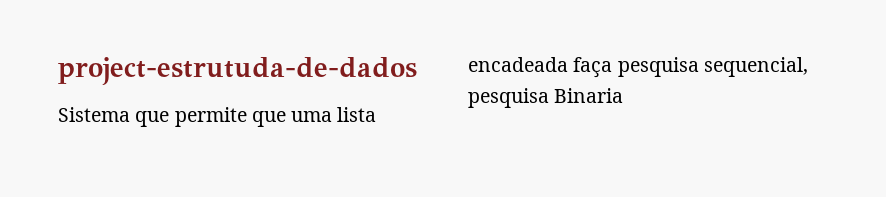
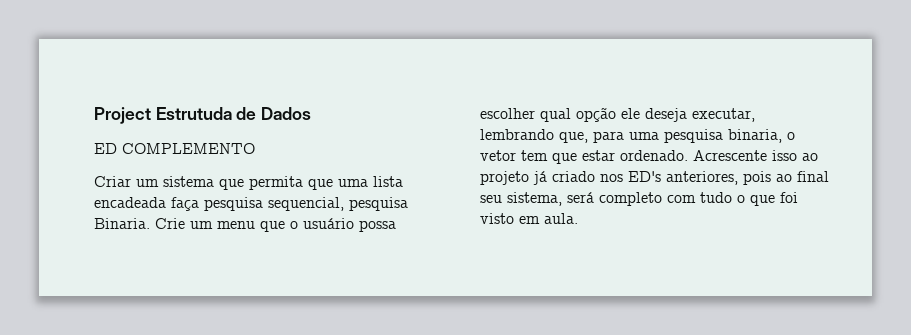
- project-estrutuda-de-dados
- Sistema que permite que uma lista encadeada faça pesquisa sequencial, pesquisa Binaria
+ Project Estrutuda de Dados
+ ED COMPLEMENTO
+ Criar um sistema que permita que uma lista encadeada faça pesquisa sequencial, pesquisa Binaria. Crie um menu que o usuário possa escolher qual opção ele deseja executar, lembrando que, para uma pesquisa binaria, o vetor tem que estar ordenado. Acrescente isso ao projeto já criado nos ED's anteriores, pois ao final seu sistema, será completo com tudo o que foi visto em aula.

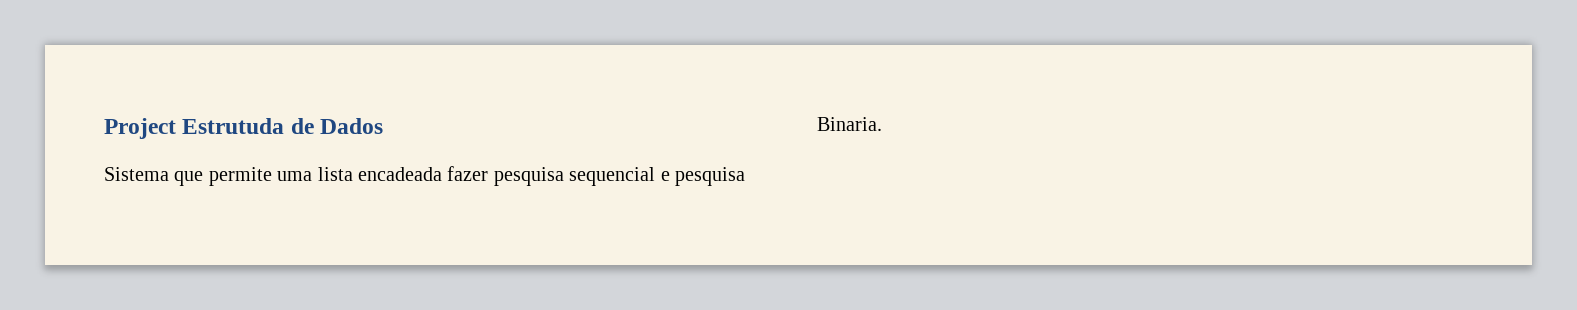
- ED COMPLEMENTO
- Criar um sistema que permita que uma lista encadeada faça pesquisa sequencial, pesquisa Binaria. Crie um menu que o usuário possa escolher qual opção ele deseja executar, lembrando que, para uma pesquisa binaria, o vetor tem que estar ordenado. Acrescente isso ao projeto já criado nos ED's anteriores, pois ao final seu sistema, será completo com tudo o que foi visto em aula.
+ Sistema que permite uma lista encadeada fazer pesquisa sequencial e pesquisa Binaria.

